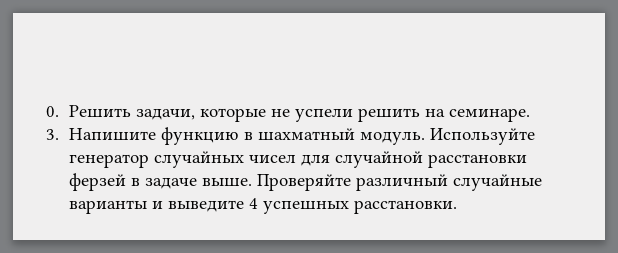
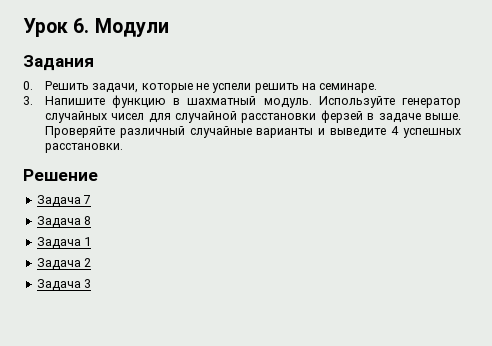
+ Урок 6. Модули
+ Задания
+ Решение
+ Задача 7
+ Задача 8
+ Задача 1
+ Задача 2
+ Задача 3

